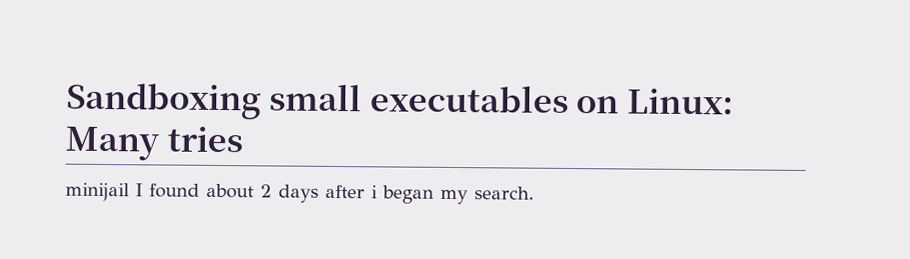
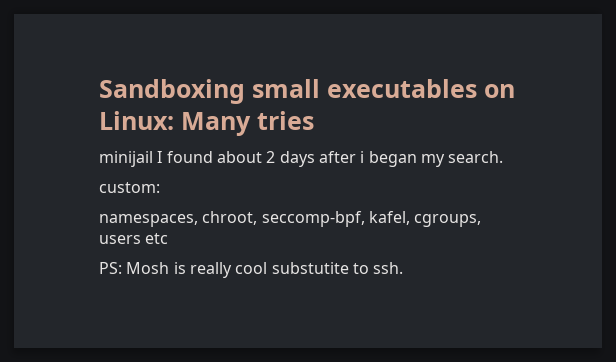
+ custom:
+ namespaces, chroot, seccomp-bpf, kafel, cgroups, users etc
+ PS: Mosh is really cool substutite to ssh.

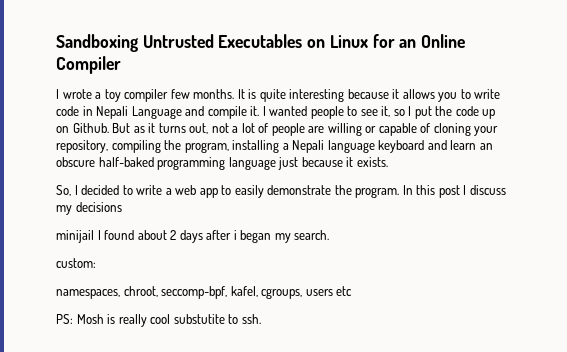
- Sandboxing small executables on Linux: Many tries
+ Sandboxing Untrusted Executables on Linux for an Online Compiler
+ I wrote a toy compiler few months. It is quite interesting because it allows you to write code in Nepali Language and compile it. I wanted people to see it, so I put the code up on Github. But as it turns out, not a lot of people are willing or capable of cloning your repository, compiling the program, installing a Nepali language keyboard and learn an obscure half-baked programming language just because it exists.
+ So, I decided to write a web app to easily demonstrate the program. In this post I discuss my decisions

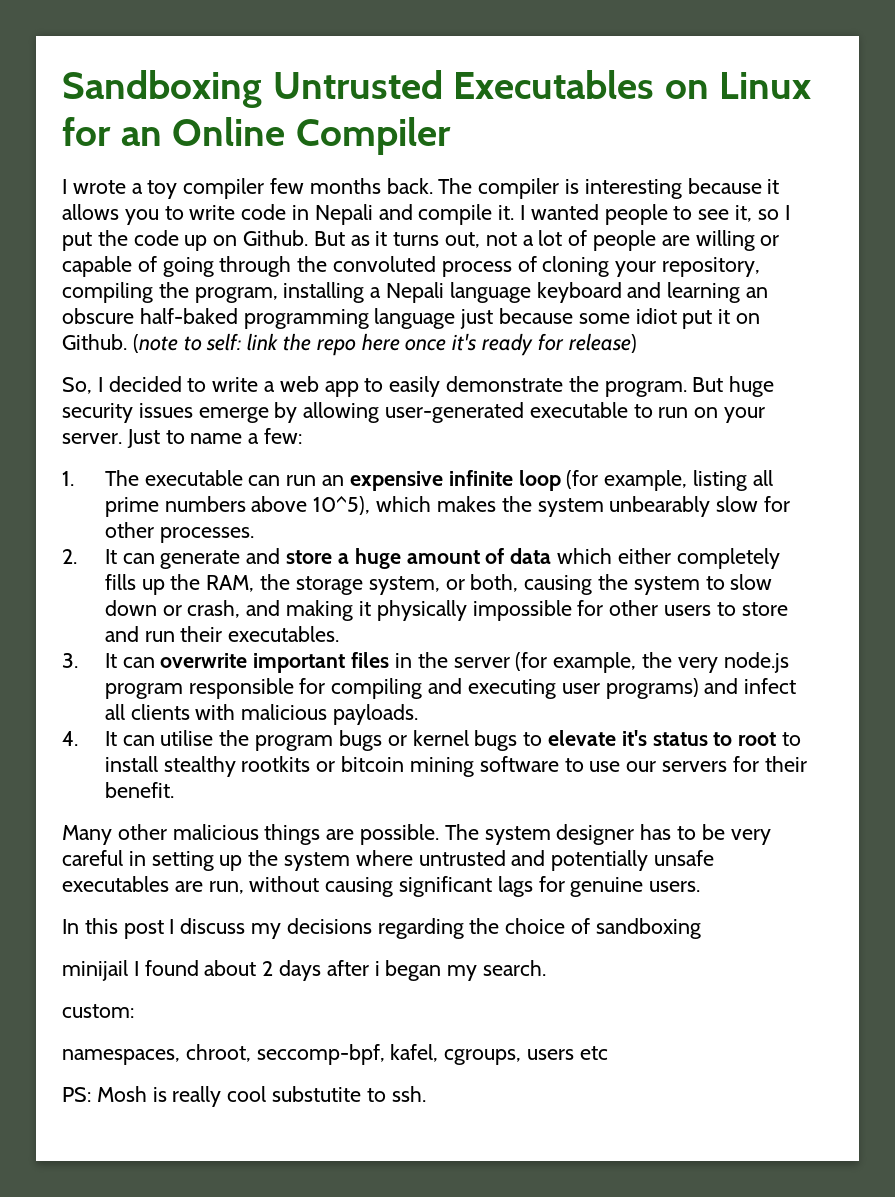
- I wrote a toy compiler few months. It is quite interesting because it allows you to write code in Nepali Language and compile it.
+ I wrote a toy compiler few months back. The compiler is interesting because it allows you to write code in Nepali and compile it.
- But as it turns out, not a lot of people are willing or capable of cloning your repository, compiling the program, installing a Nepali language keyboard and learn an obscure half-baked programming language just because it exists.
+ But as it turns out, not a lot of people are willing or capable of going through the convoluted process of cloning your repository, compiling the program, installing a Nepali language keyboard and learning an obscure half-baked programming language just because some idiot put it on Github. (note to self: link the repo here once it's ready for release)
- So, I decided to write a web app to easily demonstrate the program. In this post I discuss my decisions
+ So, I decided to write a web app to easily demonstrate the program. But huge security issues emerge by allowing user-generated executable to run on your server. Just to name a few:
+ 1. The executable can run an expensive infinite loop (for example, listing all prime numbers above 10^5), which makes the system unbearably slow for other processes.
+ 2. It can generate and store a huge amount of data which either completely fills up the RAM, the storage system, or both, causing the system to slow down or crash, and making it physically impossible for other users to store and run their executables.
+ 3. It can overwrite important files in the server (for example, the very node.js program responsible for compiling and executing user programs) and infect all clients with malicious payloads.
+ 4. It can utilise the program bugs or kernel bugs to elevate it's status to root to install stealthy rootkits or bitcoin mining software to use our servers for their benefit.
+ Many other malicious things are possible. The system designer has to be very careful in setting up the system where untrusted and potentially unsafe executables are run, without causing significant lags for genuine users.
+ In this post I discuss my decisions regarding the choice of sandboxing

